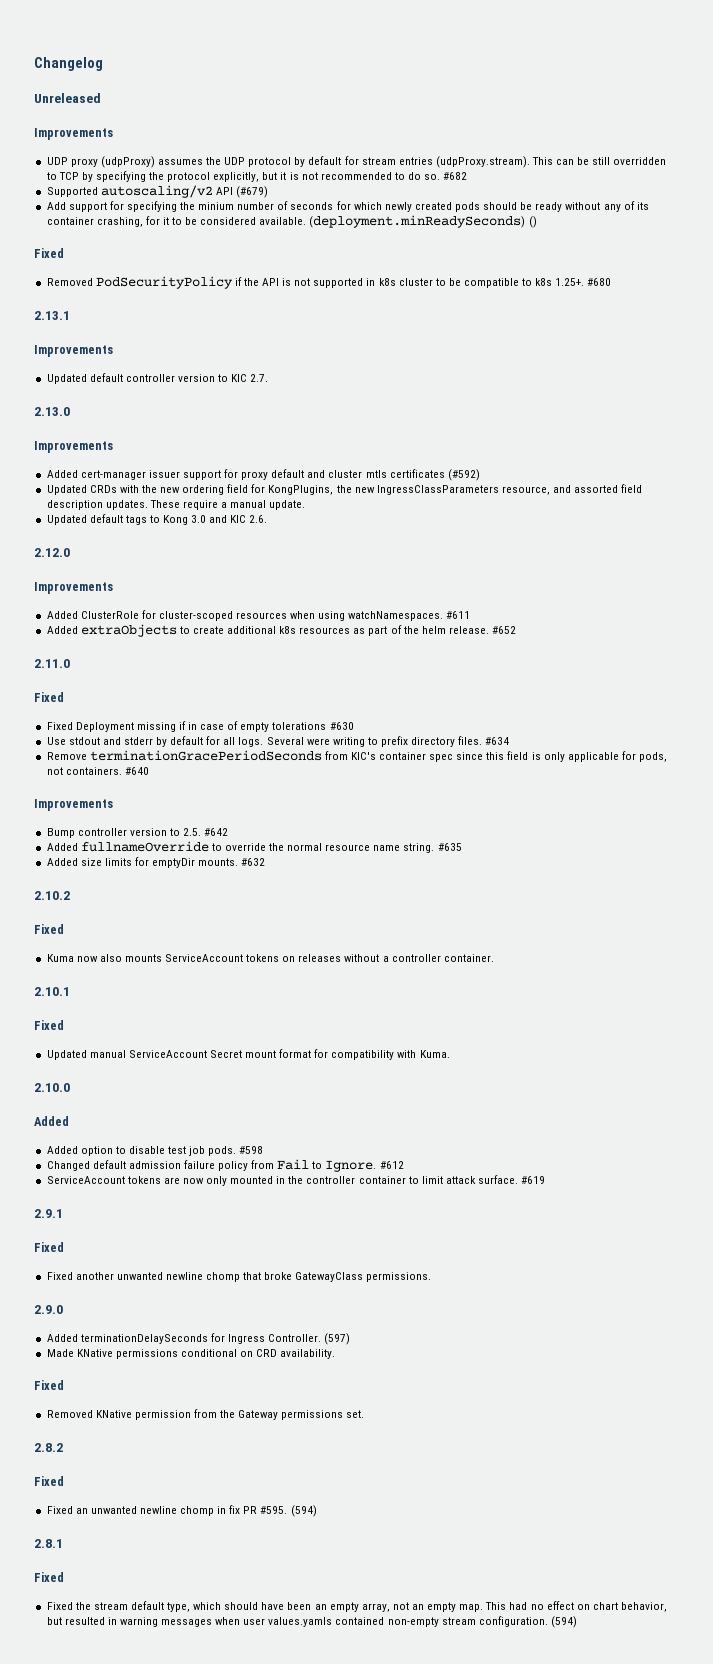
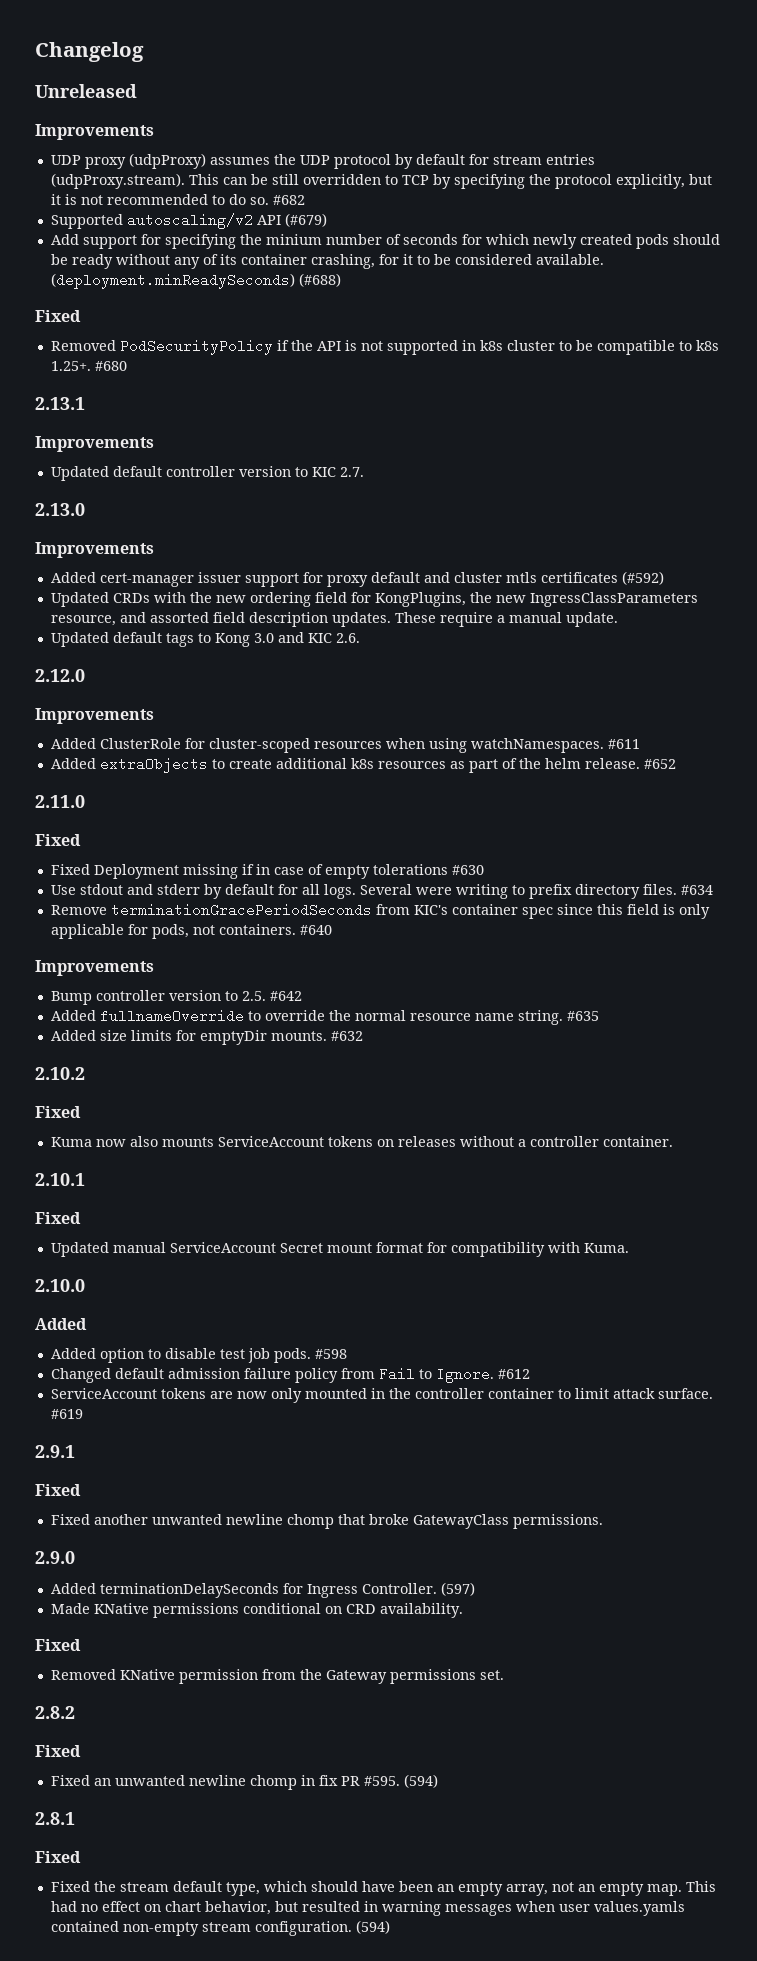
- (deployment.minReadySeconds) ()
+ (deployment.minReadySeconds) (#688)

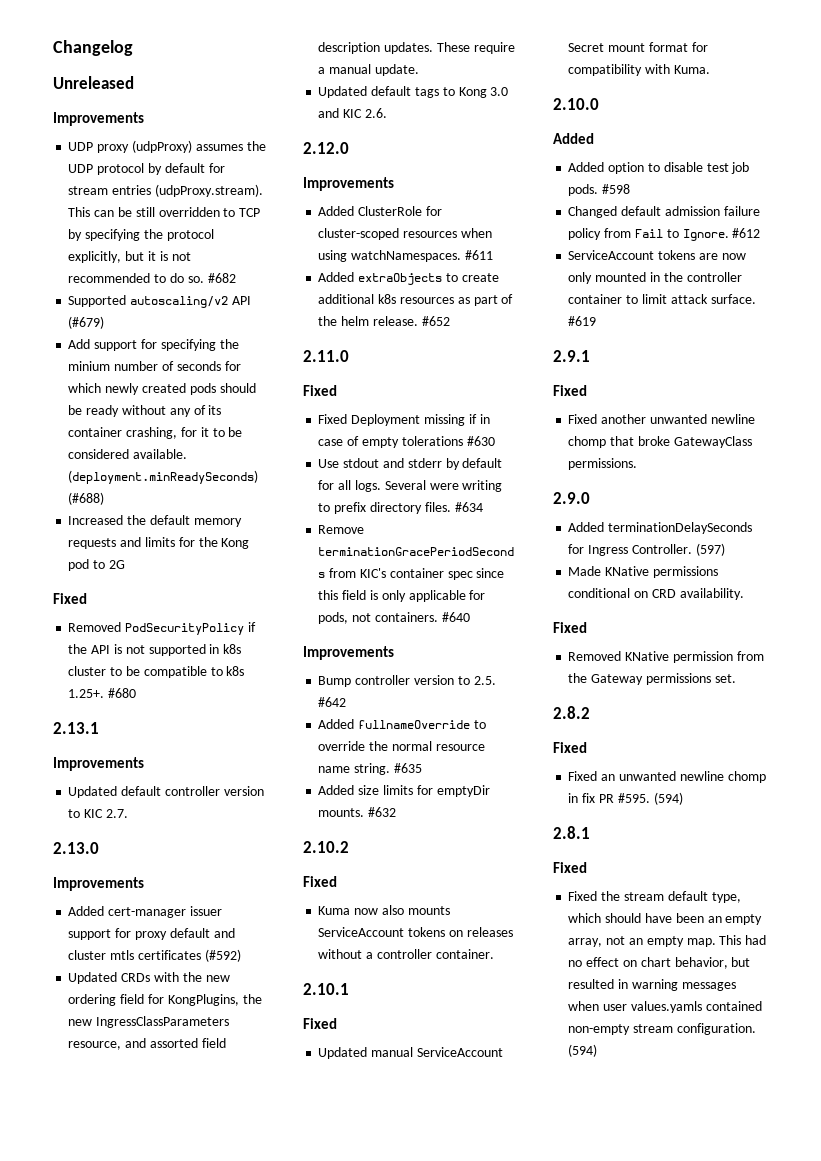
+ Increased the default memory requests and limits for the Kong pod to 2G

